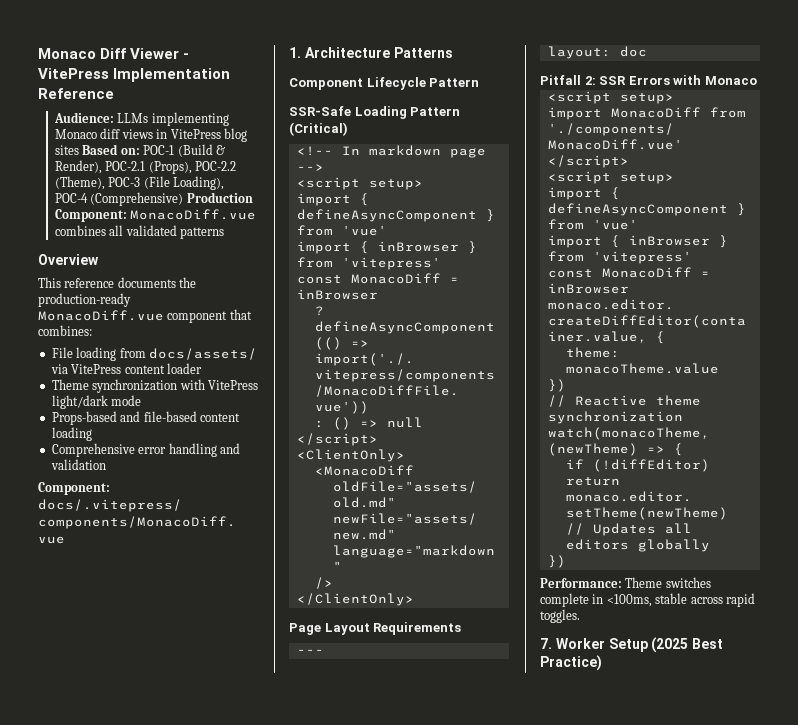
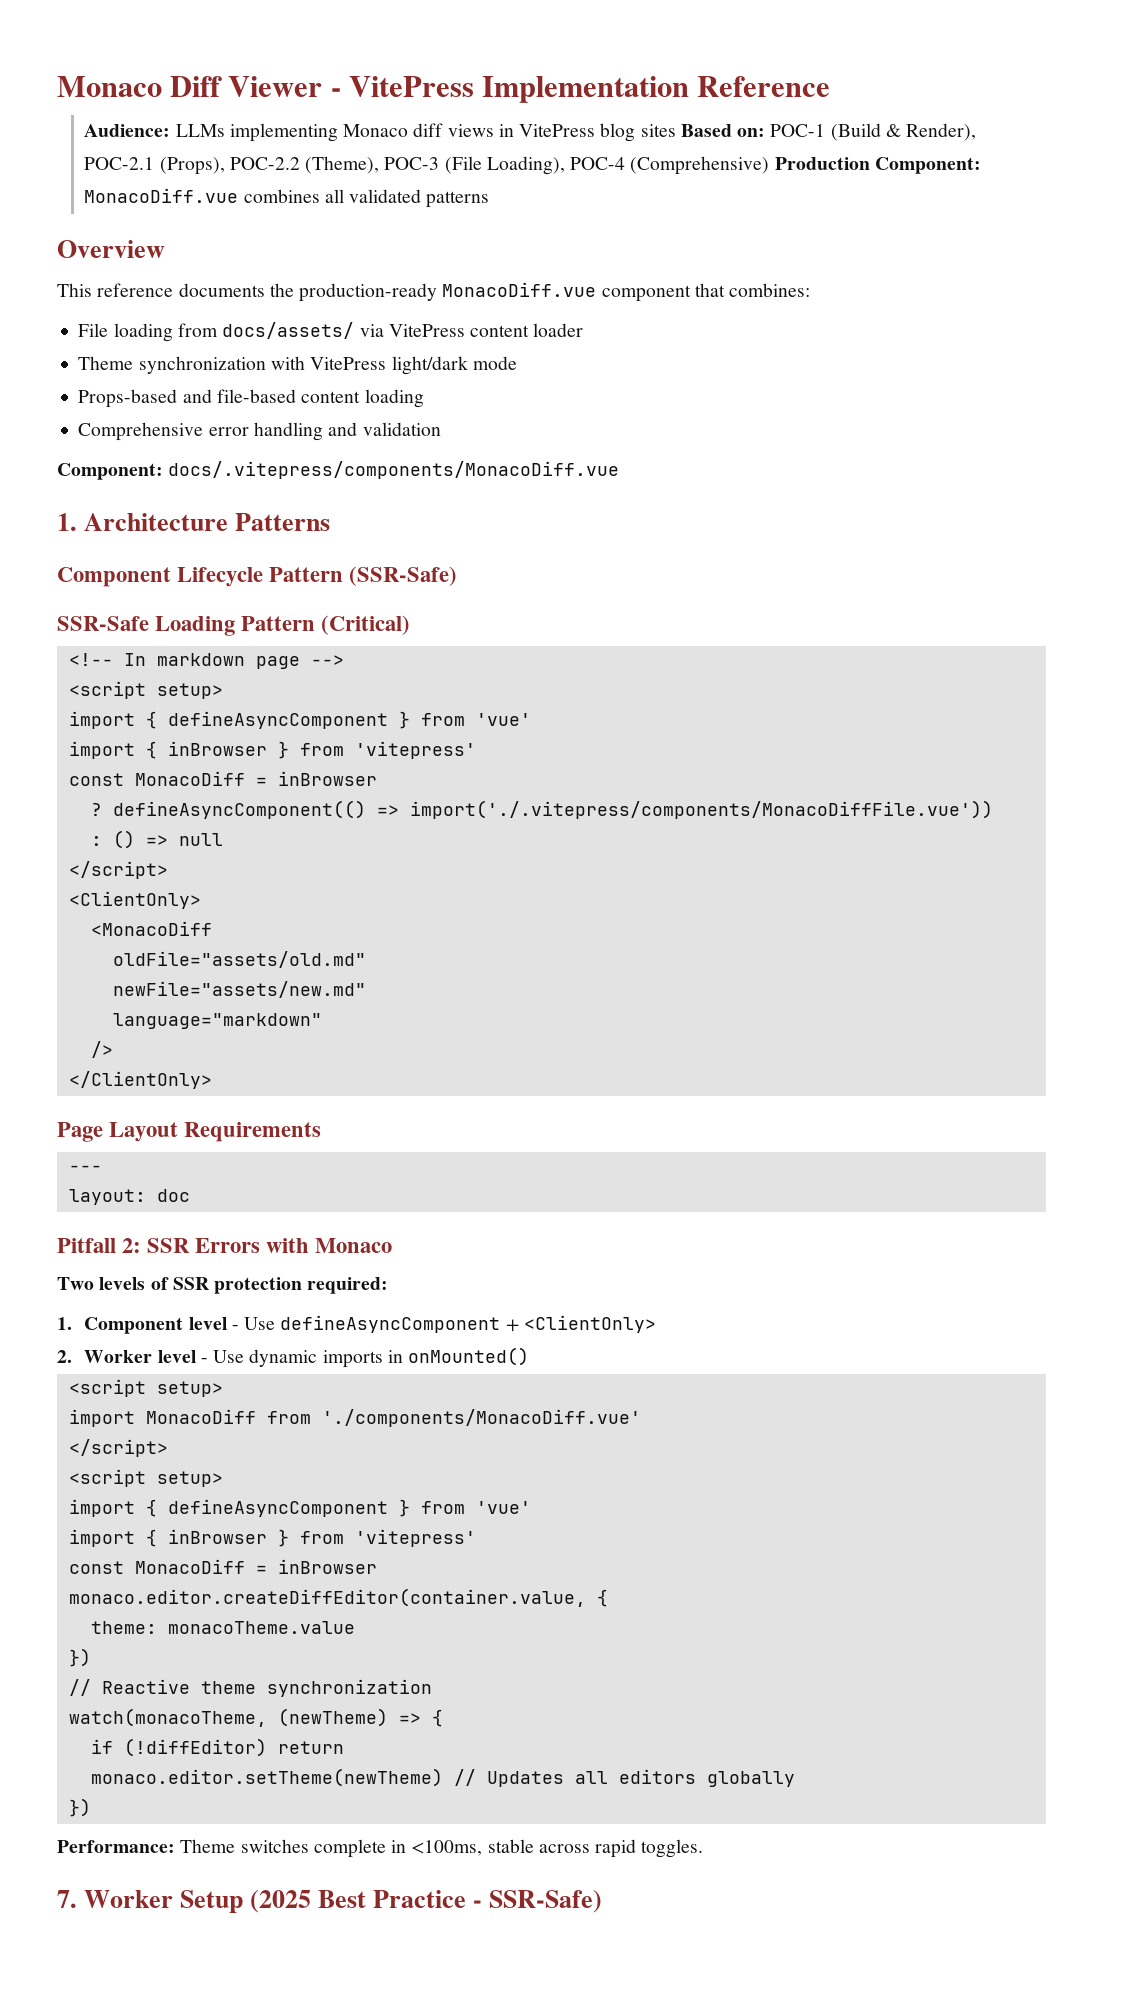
- Component Lifecycle Pattern
+ Component Lifecycle Pattern (SSR-Safe)
+ Two levels of SSR protection required:
+ 1. Component level - Use defineAsyncComponent + <ClientOnly>
+ 2. Worker level - Use dynamic imports in onMounted()
- 7. Worker Setup (2025 Best Practice)
+ 7. Worker Setup (2025 Best Practice - SSR-Safe)

